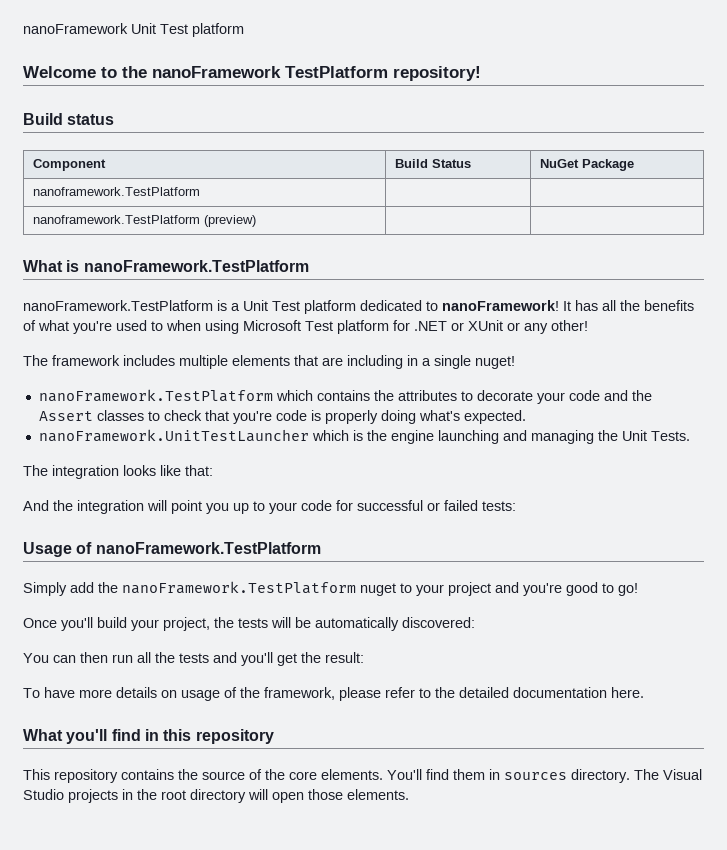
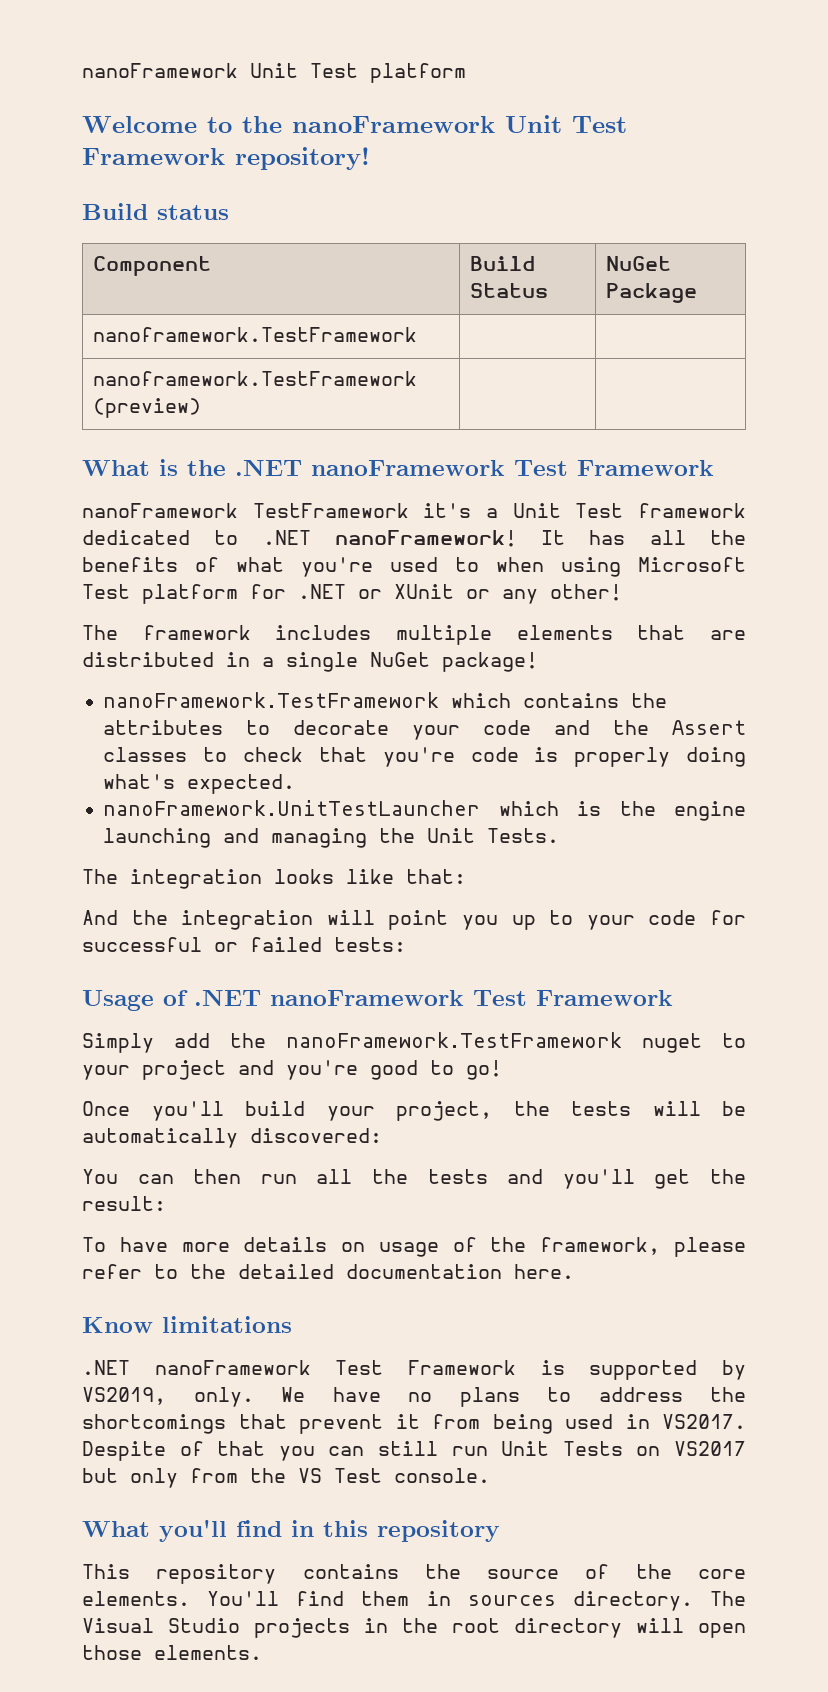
- Welcome to the nanoFramework TestPlatform repository!
+ Welcome to the nanoFramework Unit Test Framework repository!
- nanoframework.TestPlatform | |
- nanoframework.TestPlatform (preview) | |
+ nanoframework.TestFramework | |
+ nanoframework.TestFramework (preview) | |
- What is nanoFramework.TestPlatform
- nanoFramework.TestPlatform is a Unit Test platform dedicated to nanoFramework!
+ What is the .NET nanoFramework Test Framework
+ nanoFramework TestFramework it's a Unit Test framework dedicated to .NET nanoFramework!
- The framework includes multiple elements that are including in a single nuget!
- nanoFramework.TestPlatform which contains the attributes to decorate your code and the Assert classes to check that you're code is properly doing what's expected.
+ The framework includes multiple elements that are distributed in a single NuGet package!
+ nanoFramework.TestFramework which contains the attributes to decorate your code and the Assert classes to check that you're code is properly doing what's expected.
- Usage of nanoFramework.TestPlatform
+ Usage of .NET nanoFramework Test Framework
- Simply add the nanoFramework.TestPlatform nuget to your project and you're good to go!
+ Simply add the nanoFramework.TestFramework nuget to your project and you're good to go!
+ Know limitations
+ .NET nanoFramework Test Framework is supported by VS2019, only. We have no plans to address the shortcomings that prevent it from being used in VS2017. Despite of that you can still run Unit Tests on VS2017 but only from the VS Test console.

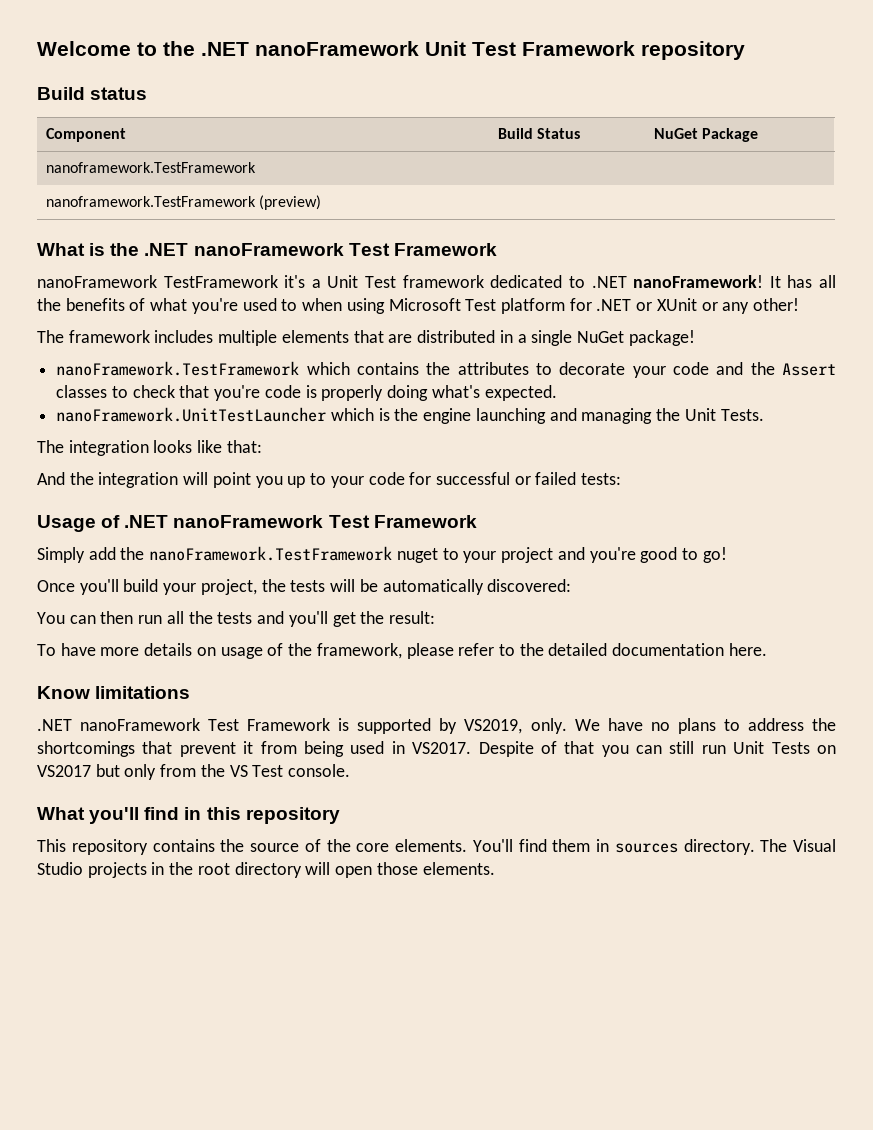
- nanoFramework Unit Test platform
- Welcome to the nanoFramework Unit Test Framework repository!
+ Welcome to the .NET nanoFramework Unit Test Framework repository

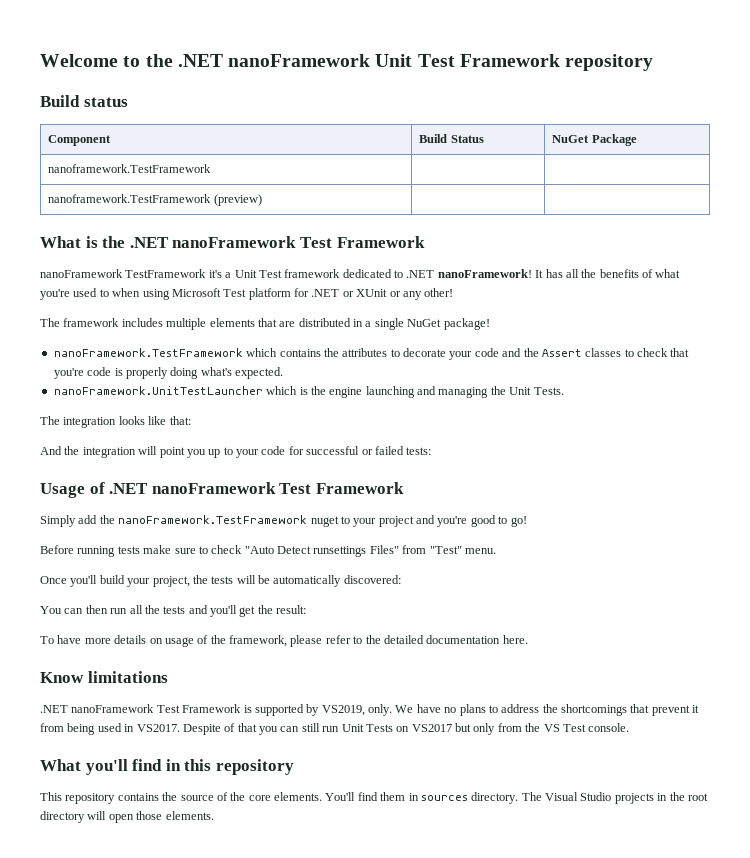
+ Before running tests make sure to check "Auto Detect runsettings Files" from "Test" menu.

